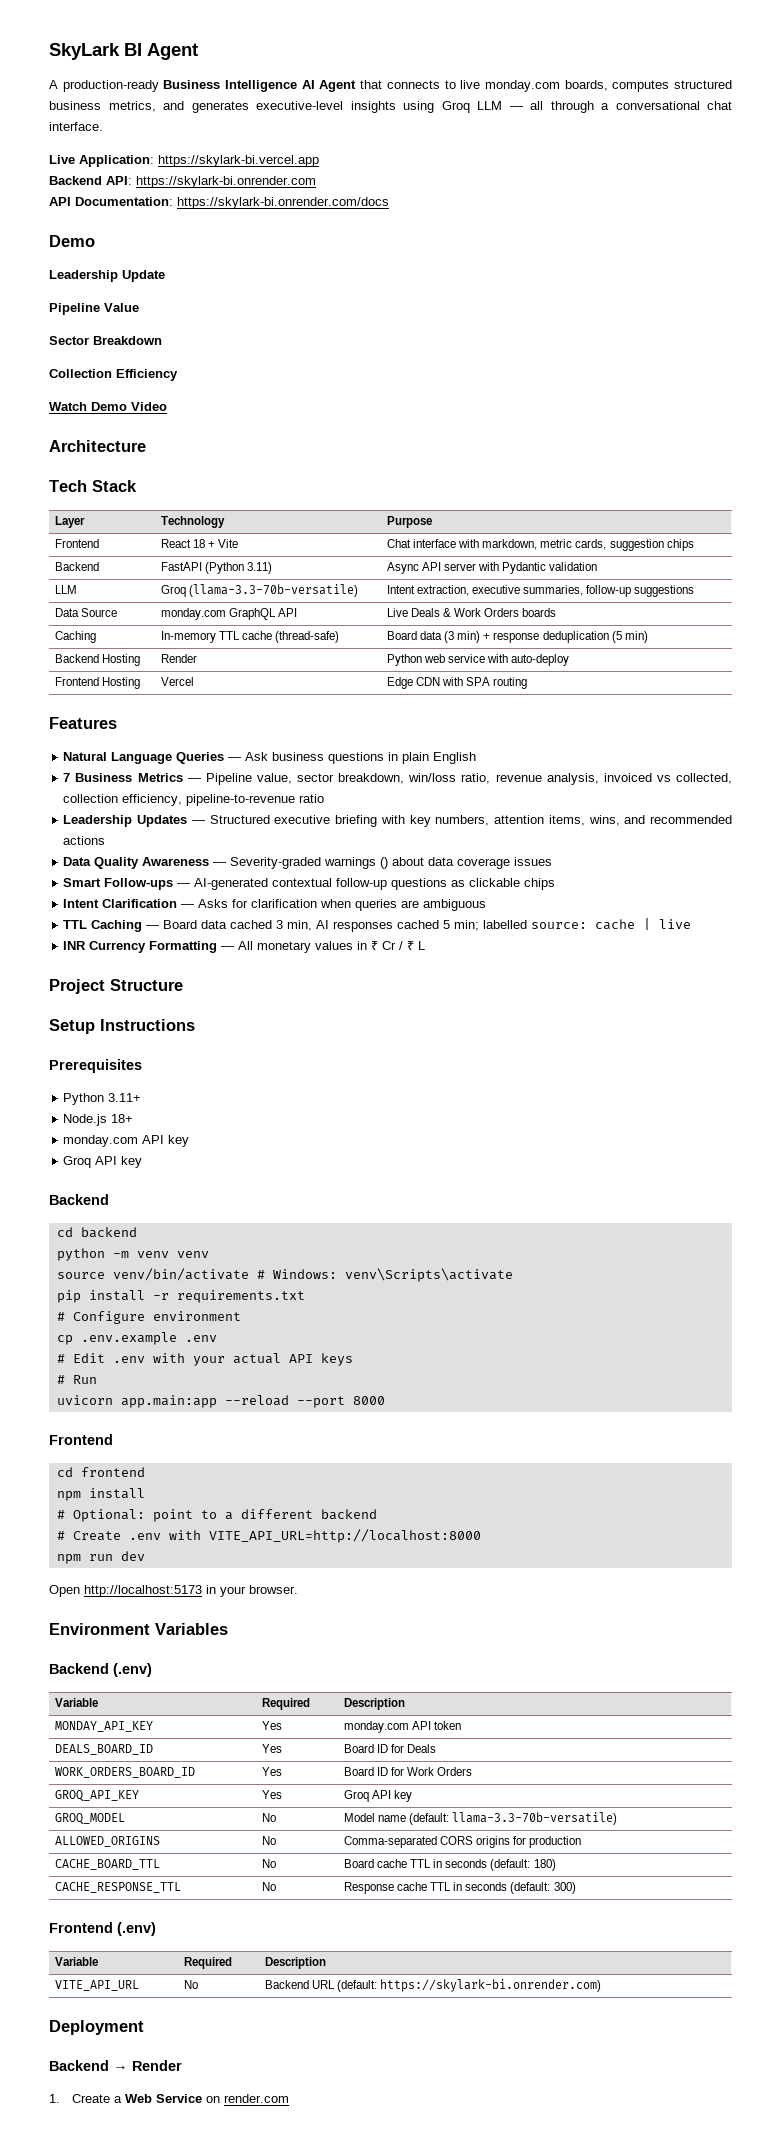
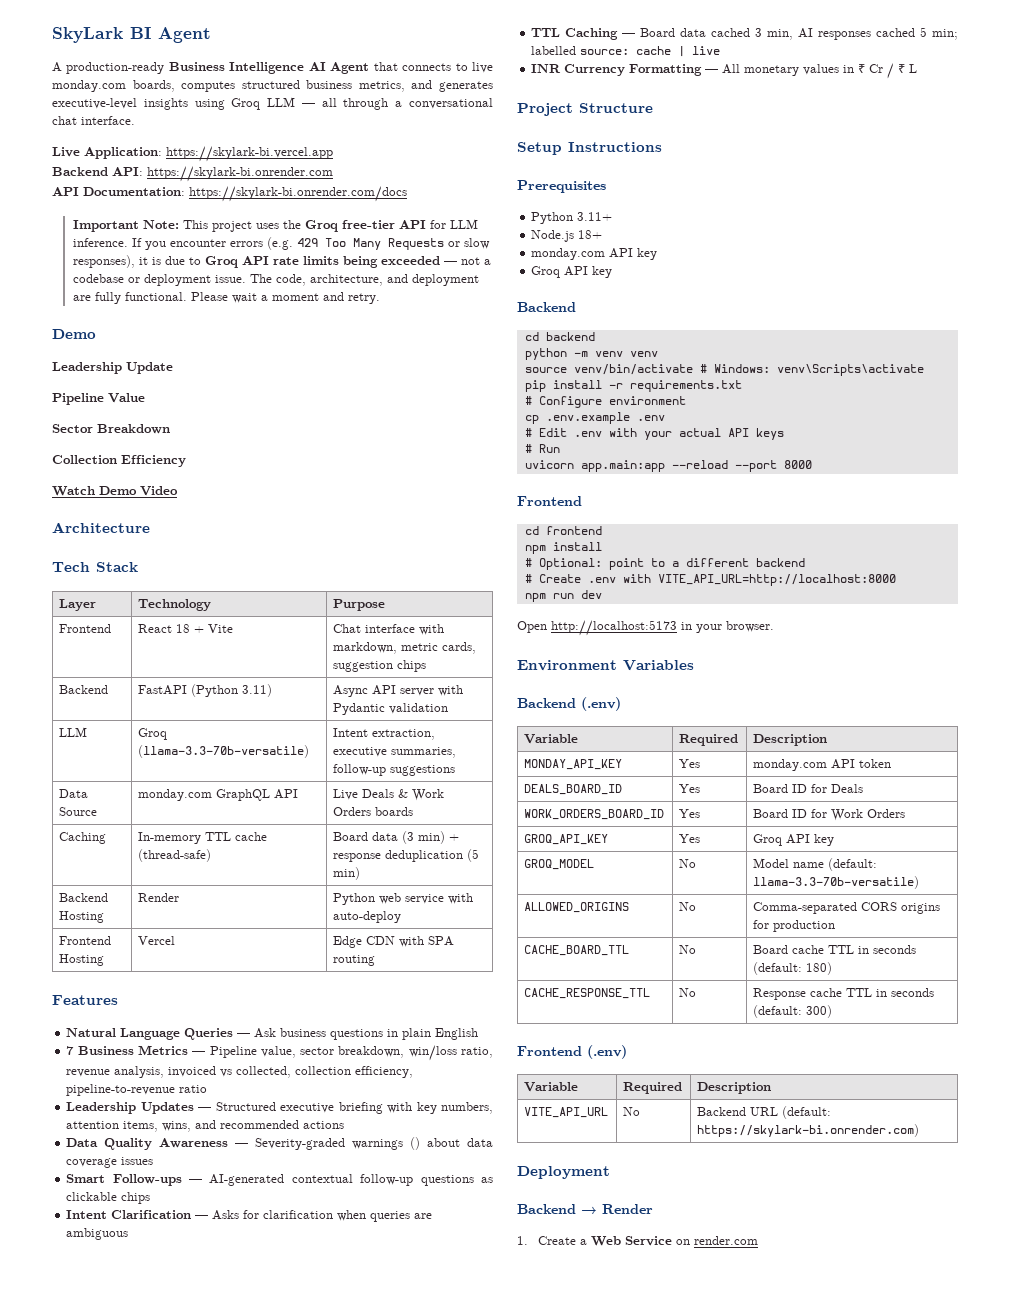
+ Important Note: This project uses the Groq free-tier API for LLM inference. If you encounter errors (e.g. 429 Too Many Requests or slow responses), it is due to Groq API rate limits being exceeded — not a codebase or deployment issue. The code, architecture, and deployment are fully functional. Please wait a moment and retry.

